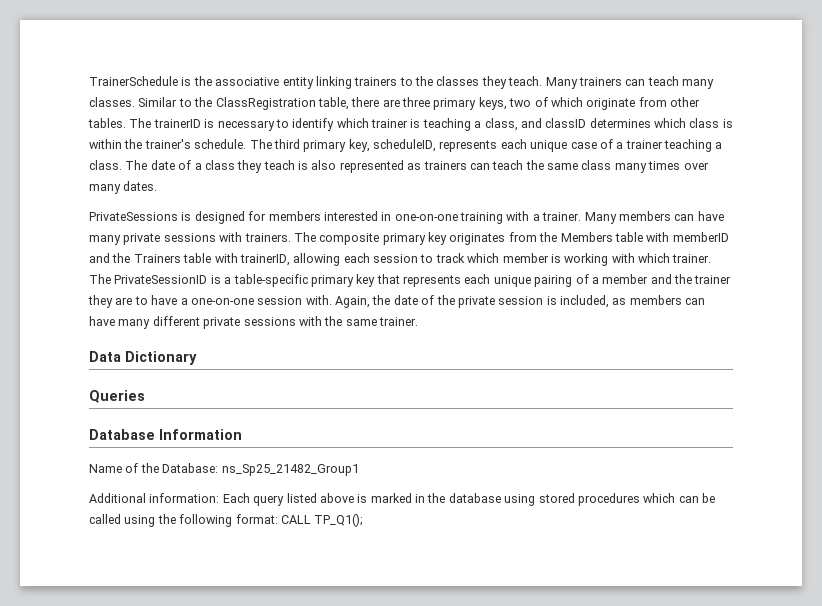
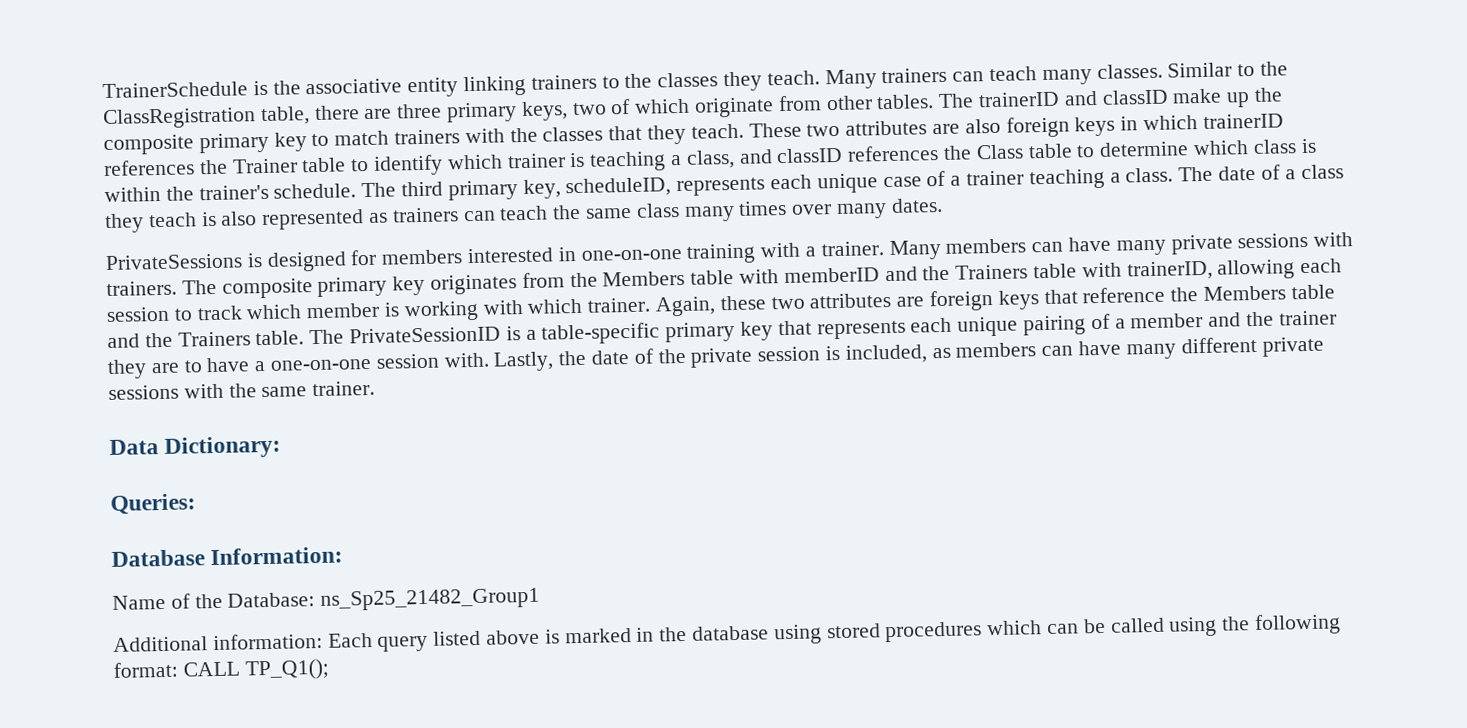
- The trainerID is necessary to identify which trainer is teaching a class, and classID determines which class is within the trainer's schedule.
+ The trainerID and classID make up the composite primary key to match trainers with the classes that they teach. These two attributes are also foreign keys in which trainerID references the Trainer table to identify which trainer is teaching a class, and classID references the Class table to determine which class is within the trainer's schedule.
+ Again, these two attributes are foreign keys that reference the Members table and the Trainers table.
- Again, the date of the private session is included, as members can have many different private sessions with the same trainer.
+ Lastly, the date of the private session is included, as members can have many different private sessions with the same trainer.
- Data Dictionary
- Queries
+ Data Dictionary:
+ Queries:
- Database Information
+ Database Information:

